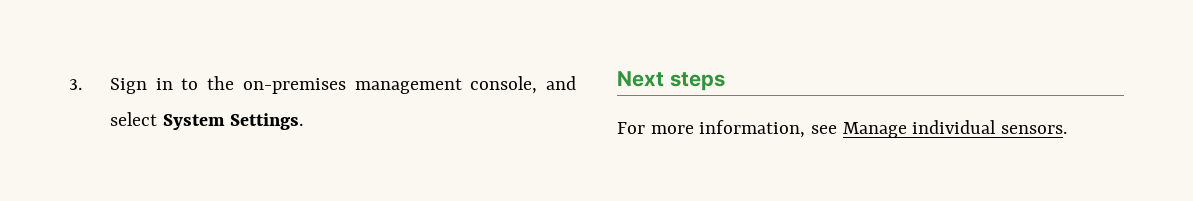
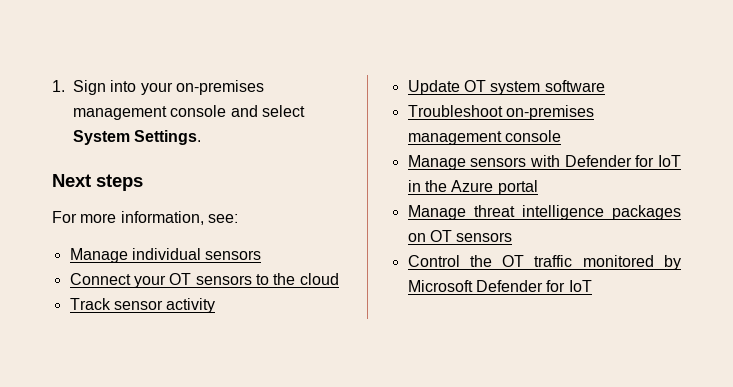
- 3. Sign in to the on-premises management console, and select System Settings.
+ 1. Sign into your on-premises management console and select System Settings.
- For more information, see Manage individual sensors.
+ For more information, see:
+ Manage individual sensors
+ Connect your OT sensors to the cloud
+ Track sensor activity
+ Update OT system software
+ Troubleshoot on-premises management console
+ Manage sensors with Defender for IoT in the Azure portal
+ Manage threat intelligence packages on OT sensors
+ Control the OT traffic monitored by Microsoft Defender for IoT

